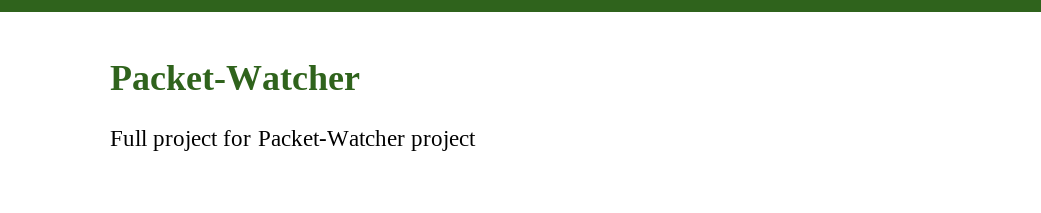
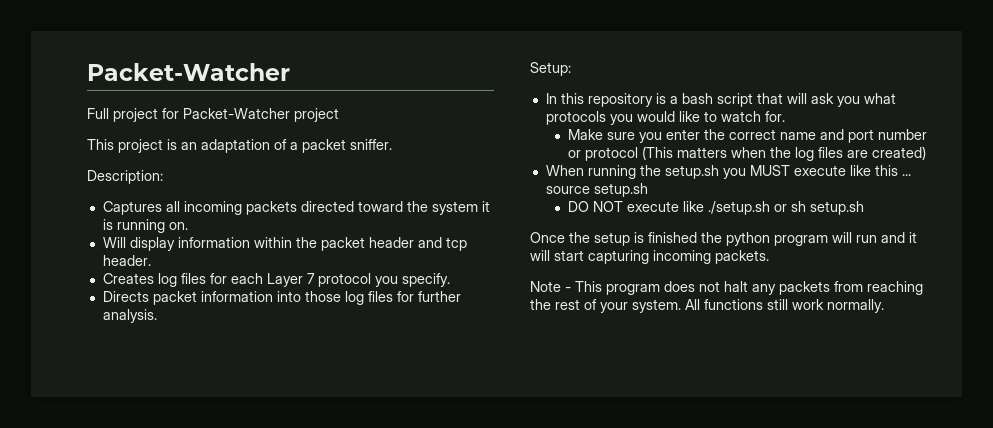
+ This project is an adaptation of a packet sniffer.
+ Description:
+ Captures all incoming packets directed toward the system it is running on.
+ Will display information within the packet header and tcp header.
+ Creates log files for each Layer 7 protocol you specify.
+ Directs packet information into those log files for further analysis.
+ Setup:
+ In this repository is a bash script that will ask you what protocols you would like to watch for.
+ Make sure you enter the correct name and port number or protocol (This matters when the log files are created)
+ When running the setup.sh you MUST execute like this ... source setup.sh
+ DO NOT execute like ./setup.sh or sh setup.sh
+ Once the setup is finished the python program will run and it will start capturing incoming packets.
+ Note - This program does not halt any packets from reaching the rest of your system. All functions still work normally.

